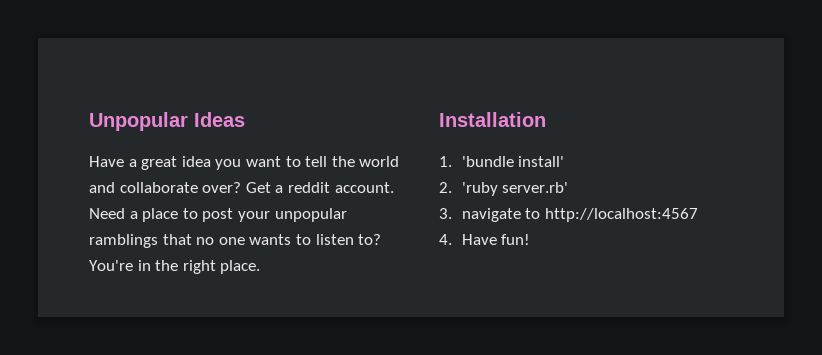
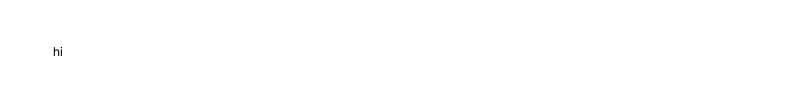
- Unpopular Ideas
- Have a great idea you want to tell the world and collaborate over? Get a reddit account. Need a place to post your unpopular ramblings that no one wants to listen to? You're in the right place.
- Installation
- 1. 'bundle install'
- 2. 'ruby server.rb'
- 3. navigate to http://localhost:4567
- 4. Have fun!
+ hi

